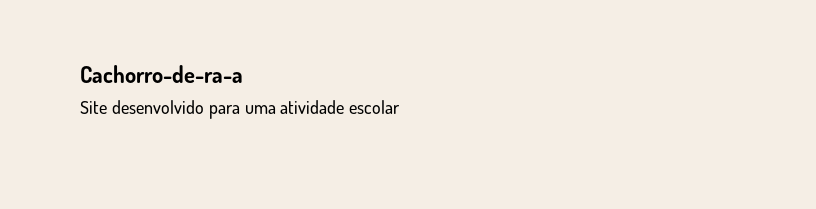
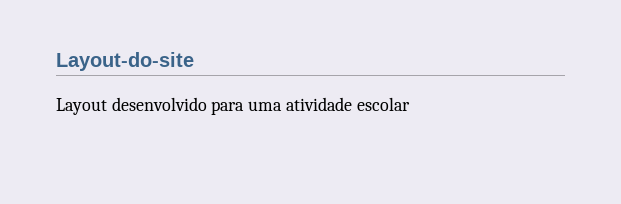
- Cachorro-de-ra-a
- Site desenvolvido para uma atividade escolar
+ Layout-do-site
+ Layout desenvolvido para uma atividade escolar

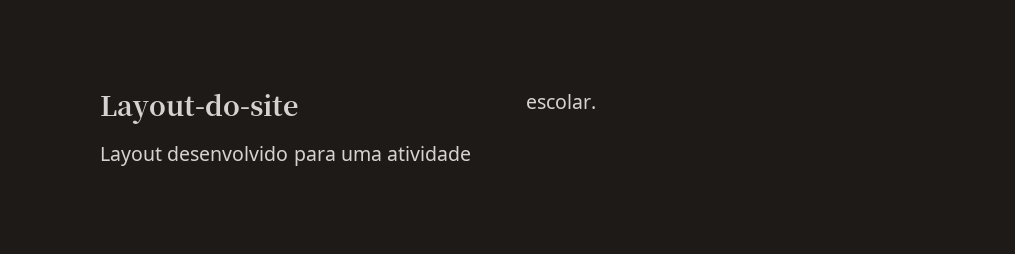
- Layout desenvolvido para uma atividade escolar
+ Layout desenvolvido para uma atividade escolar.

